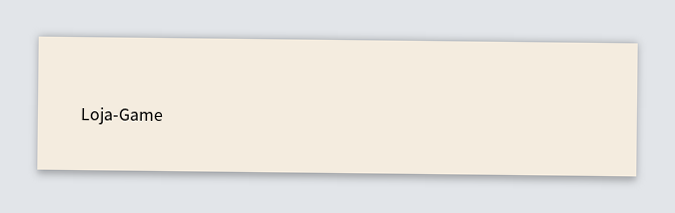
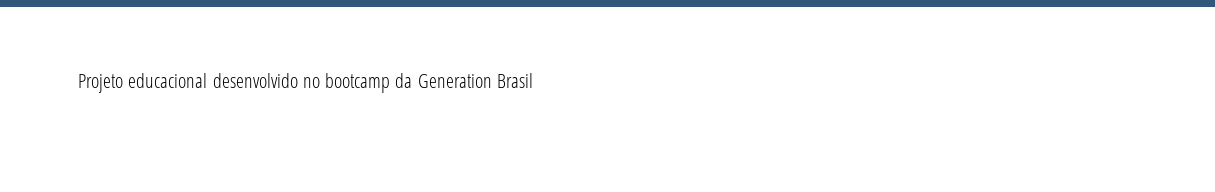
- Loja-Game
+ Projeto educacional desenvolvido no bootcamp da Generation Brasil

